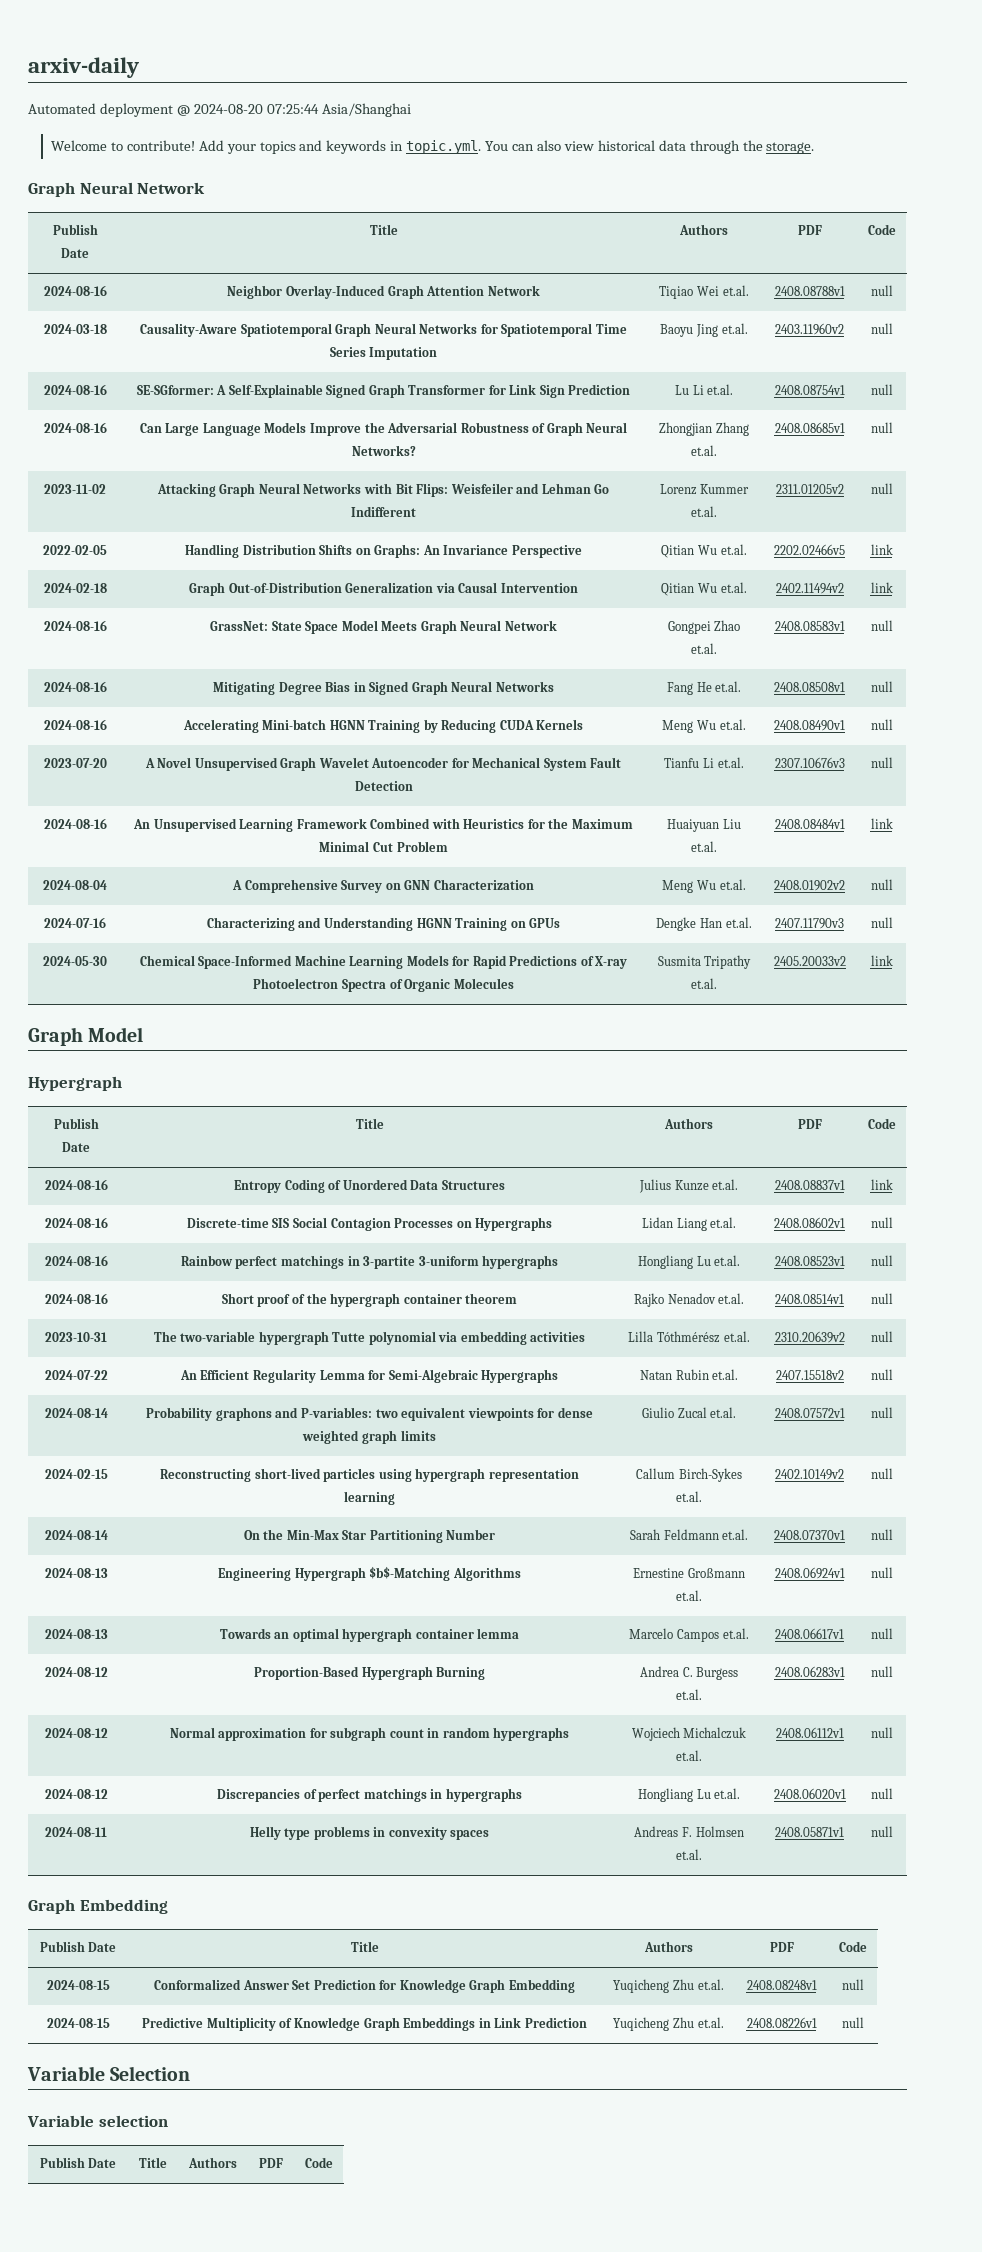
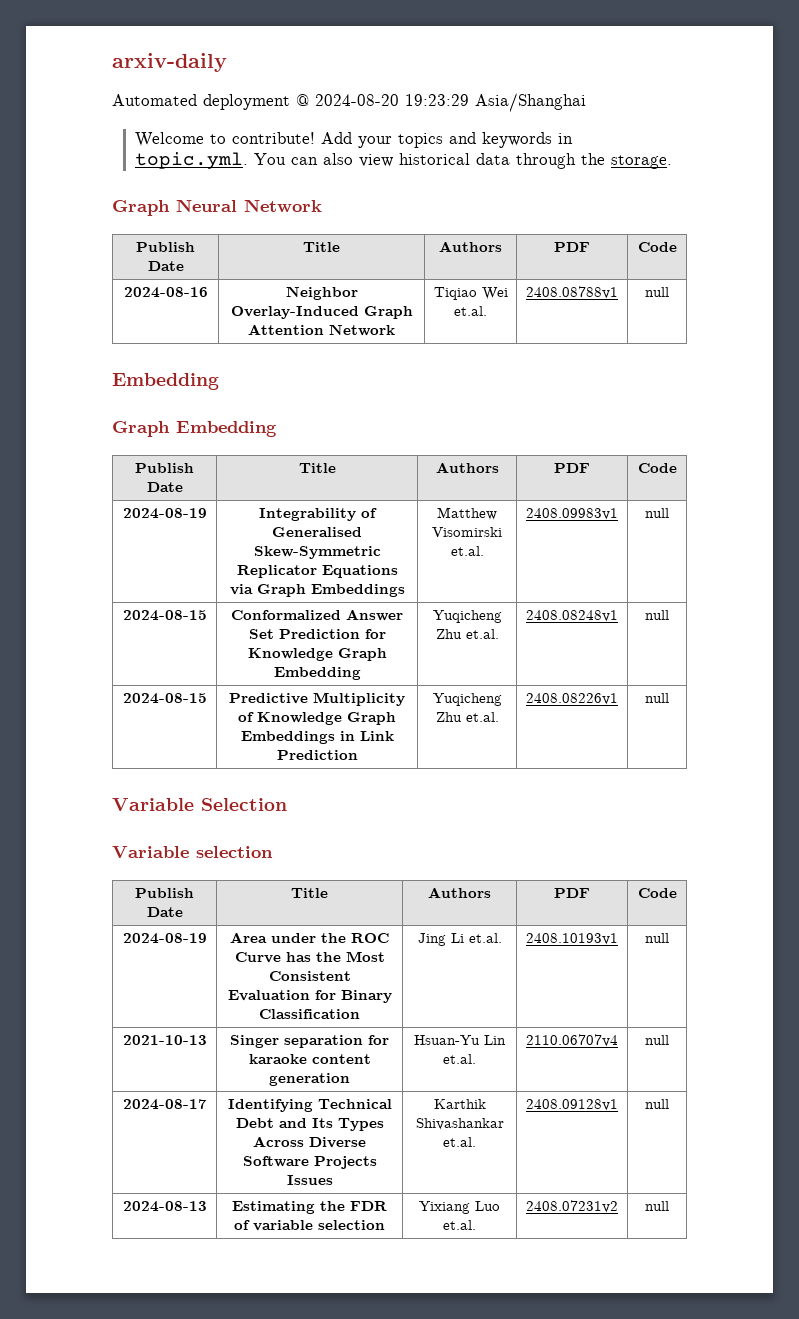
- Automated deployment @ 2024-08-20 07:25:44 Asia/Shanghai
+ Automated deployment @ 2024-08-20 19:23:29 Asia/Shanghai
  2024-08-16 | Neighbor Overlay-Induced Graph Attention Network | Tiqiao Wei et.al. | 2408.08788v1 | null
- 2024-03-18 | Causality-Aware Spatiotemporal Graph Neural Networks for Spatiotemporal Time Series Imputation | Baoyu Jing et.al. | 2403.11960v2 | null
- 2024-08-16 | SE-SGformer: A Self-Explainable Signed Graph Transformer for Link Sign Prediction | Lu Li et.al. | 2408.08754v1 | null
- 2024-08-16 | Can Large Language Models Improve the Adversarial Robustness of Graph Neural Networks? | Zhongjian Zhang et.al. | 2408.08685v1 | null
- 2023-11-02 | Attacking Graph Neural Networks with Bit Flips: Weisfeiler and Lehman Go Indifferent | Lorenz Kummer et.al. | 2311.01205v2 | null
- 2022-02-05 | Handling Distribution Shifts on Graphs: An Invariance Perspective | Qitian Wu et.al. | 2202.02466v5 | link
- 2024-02-18 | Graph Out-of-Distribution Generalization via Causal Intervention | Qitian Wu et.al. | 2402.11494v2 | link
- 2024-08-16 | GrassNet: State Space Model Meets Graph Neural Network | Gongpei Zhao et.al. | 2408.08583v1 | null
- 2024-08-16 | Mitigating Degree Bias in Signed Graph Neural Networks | Fang He et.al. | 2408.08508v1 | null
- 2024-08-16 | Accelerating Mini-batch HGNN Training by Reducing CUDA Kernels | Meng Wu et.al. | 2408.08490v1 | null
- 2023-07-20 | A Novel Unsupervised Graph Wavelet Autoencoder for Mechanical System Fault Detection | Tianfu Li et.al. | 2307.10676v3 | null
- 2024-08-16 | An Unsupervised Learning Framework Combined with Heuristics for the Maximum Minimal Cut Problem | Huaiyuan Liu et.al. | 2408.08484v1 | link
- 2024-08-04 | A Comprehensive Survey on GNN Characterization | Meng Wu et.al. | 2408.01902v2 | null
- 2024-07-16 | Characterizing and Understanding HGNN Training on GPUs | Dengke Han et.al. | 2407.11790v3 | null
- 2024-05-30 | Chemical Space-Informed Machine Learning Models for Rapid Predictions of X-ray Photoelectron Spectra of Organic Molecules | Susmita Tripathy et.al. | 2405.20033v2 | link
- Graph Model
- Hypergraph
- Publish Date | Title | Authors | PDF | Code
- 2024-08-16 | Entropy Coding of Unordered Data Structures | Julius Kunze et.al. | 2408.08837v1 | link
- 2024-08-16 | Discrete-time SIS Social Contagion Processes on Hypergraphs | Lidan Liang et.al. | 2408.08602v1 | null
- 2024-08-16 | Rainbow perfect matchings in 3-partite 3-uniform hypergraphs | Hongliang Lu et.al. | 2408.08523v1 | null
- 2024-08-16 | Short proof of the hypergraph container theorem | Rajko Nenadov et.al. | 2408.08514v1 | null
- 2023-10-31 | The two-variable hypergraph Tutte polynomial via embedding activities | Lilla Tóthmérész et.al. | 2310.20639v2 | null
- 2024-07-22 | An Efficient Regularity Lemma for Semi-Algebraic Hypergraphs | Natan Rubin et.al. | 2407.15518v2 | null
- 2024-08-14 | Probability graphons and P-variables: two equivalent viewpoints for dense weighted graph limits | Giulio Zucal et.al. | 2408.07572v1 | null
- 2024-02-15 | Reconstructing short-lived particles using hypergraph representation learning | Callum Birch-Sykes et.al. | 2402.10149v2 | null
- 2024-08-14 | On the Min-Max Star Partitioning Number | Sarah Feldmann et.al. | 2408.07370v1 | null
- 2024-08-13 | Engineering Hypergraph $b$-Matching Algorithms | Ernestine Großmann et.al. | 2408.06924v1 | null
- 2024-08-13 | Towards an optimal hypergraph container lemma | Marcelo Campos et.al. | 2408.06617v1 | null
- 2024-08-12 | Proportion-Based Hypergraph Burning | Andrea C. Burgess et.al. | 2408.06283v1 | null
- 2024-08-12 | Normal approximation for subgraph count in random hypergraphs | Wojciech Michalczuk et.al. | 2408.06112v1 | null
- 2024-08-12 | Discrepancies of perfect matchings in hypergraphs | Hongliang Lu et.al. | 2408.06020v1 | null
- 2024-08-11 | Helly type problems in convexity spaces | Andreas F. Holmsen et.al. | 2408.05871v1 | null
+ Embedding
+ 2024-08-19 | Integrability of Generalised Skew-Symmetric Replicator Equations via Graph Embeddings | Matthew Visomirski et.al. | 2408.09983v1 | null
+ 2024-08-19 | Area under the ROC Curve has the Most Consistent Evaluation for Binary Classification | Jing Li et.al. | 2408.10193v1 | null
+ 2021-10-13 | Singer separation for karaoke content generation | Hsuan-Yu Lin et.al. | 2110.06707v4 | null
+ 2024-08-17 | Identifying Technical Debt and Its Types Across Diverse Software Projects Issues | Karthik Shivashankar et.al. | 2408.09128v1 | null
+ 2024-08-13 | Estimating the FDR of variable selection | Yixiang Luo et.al. | 2408.07231v2 | null

